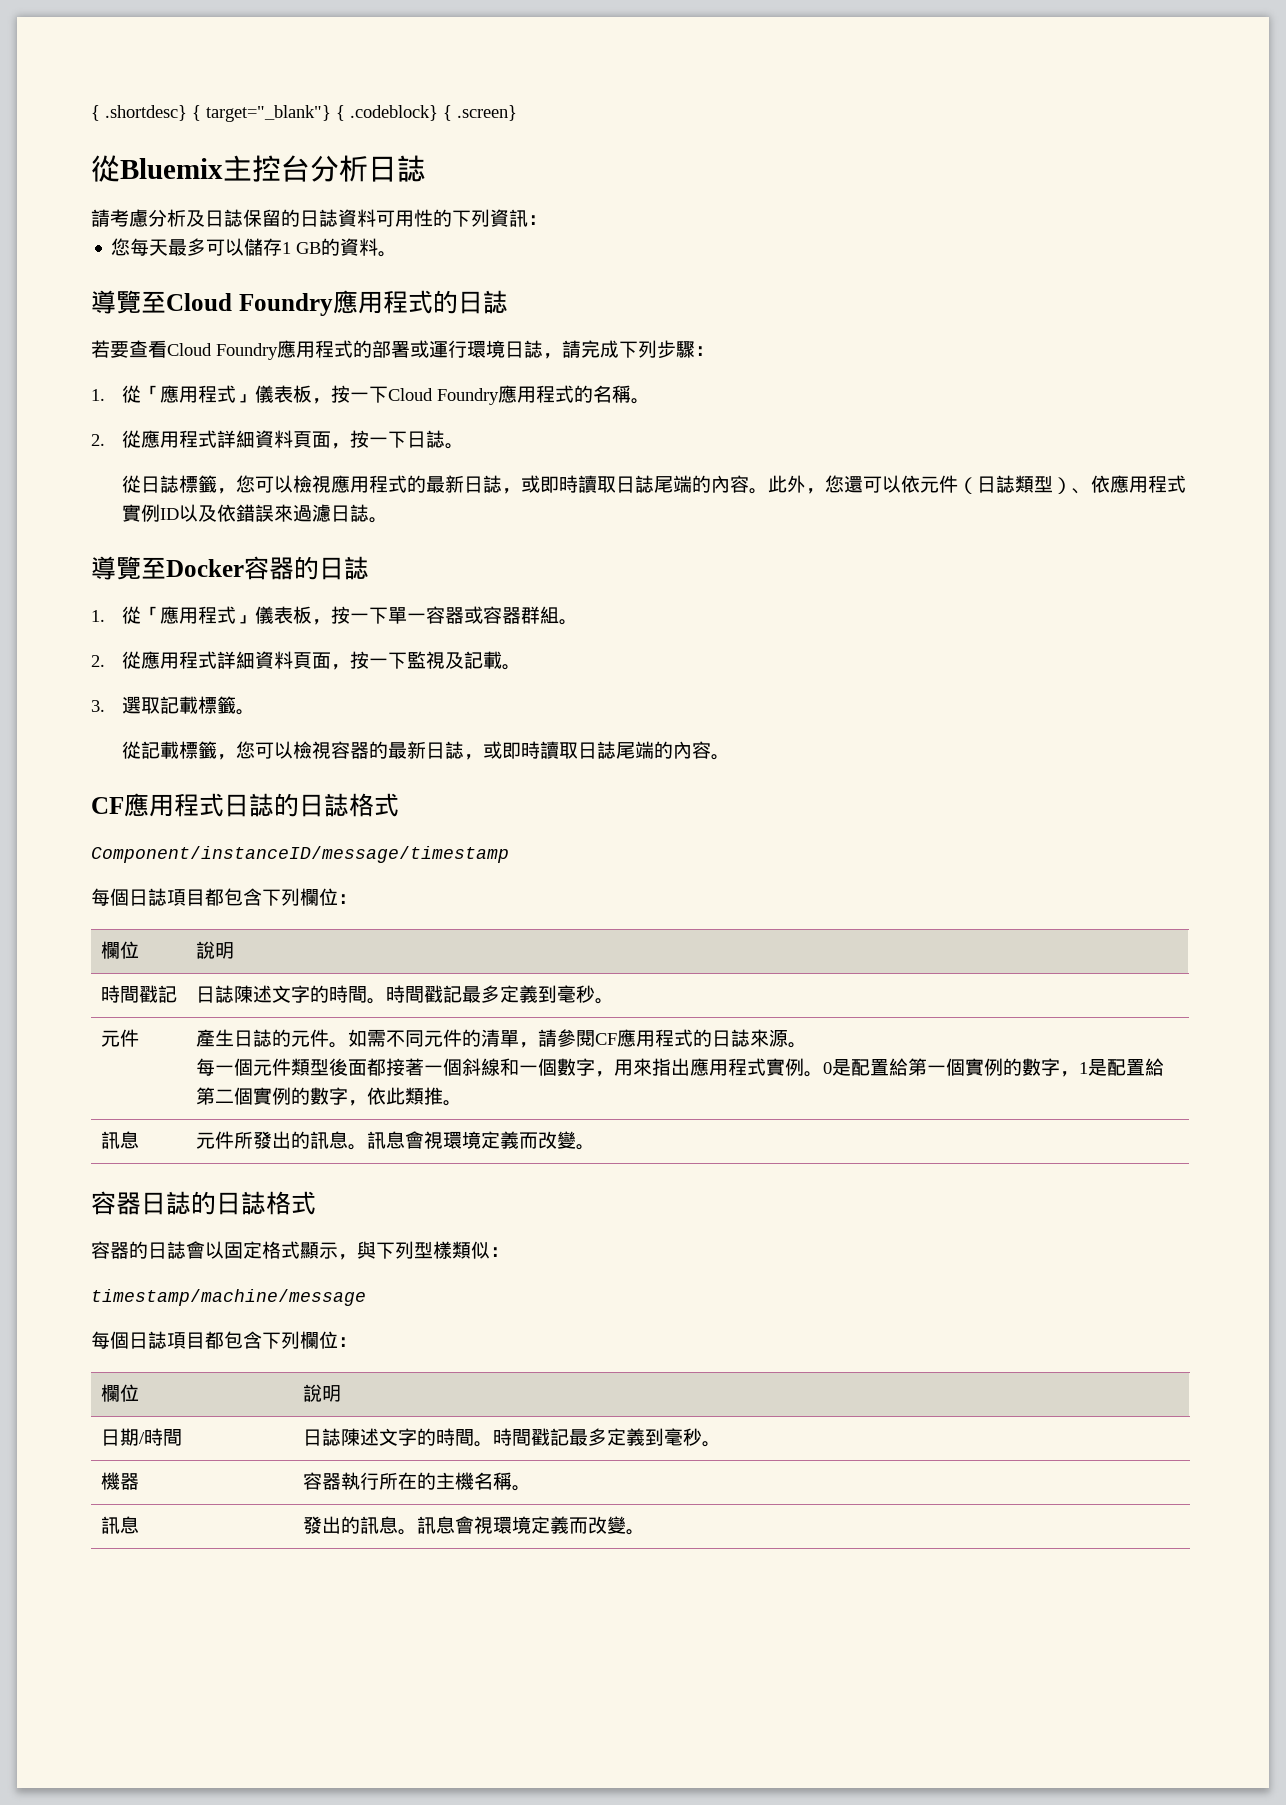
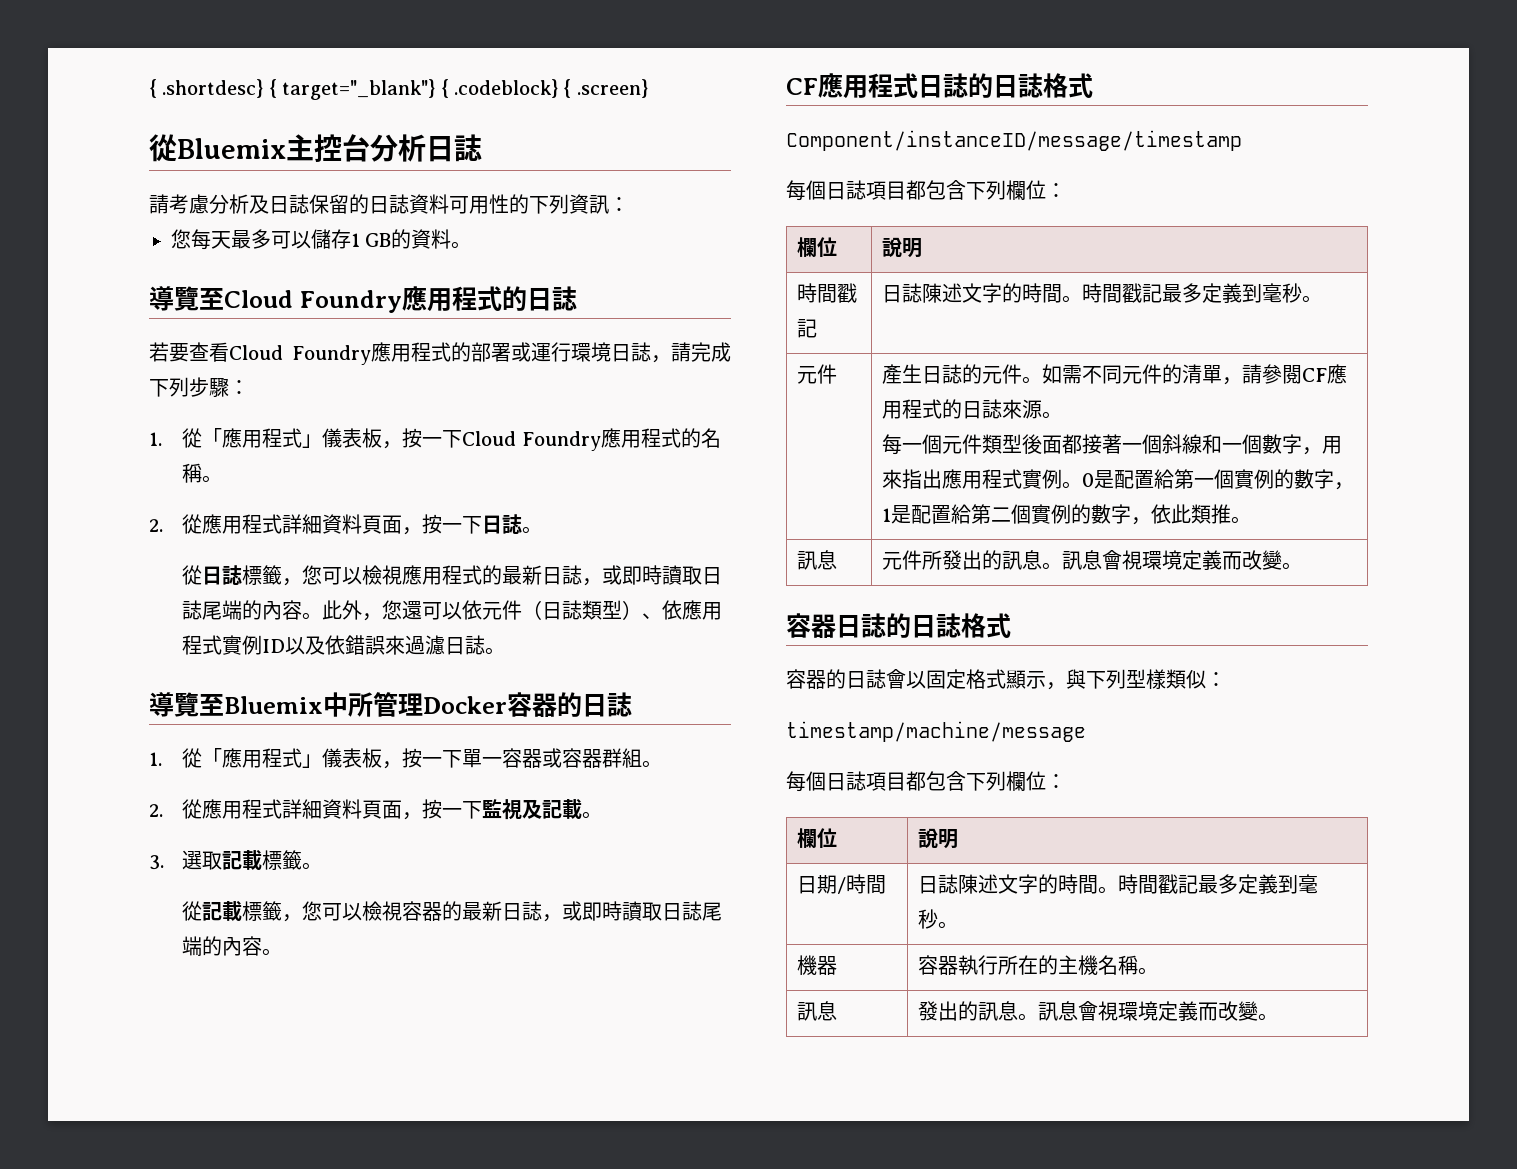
- 導覽至Docker容器的日誌
+ 導覽至Bluemix中所管理Docker容器的日誌

